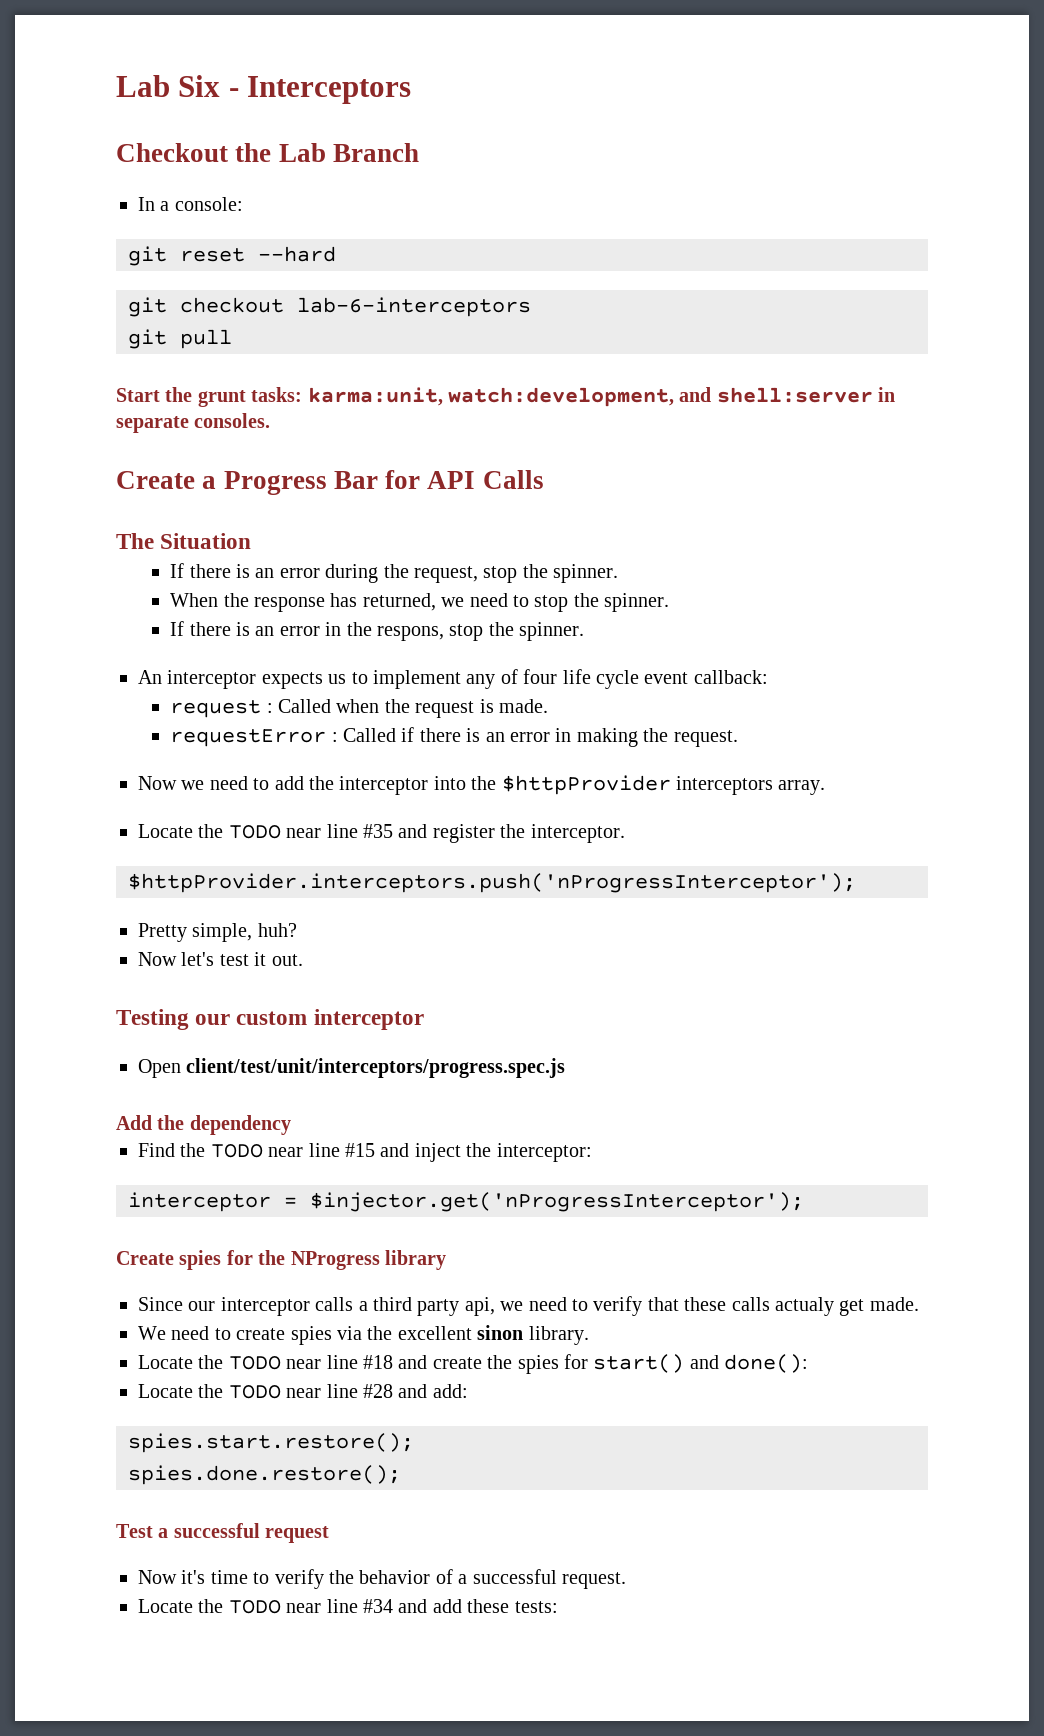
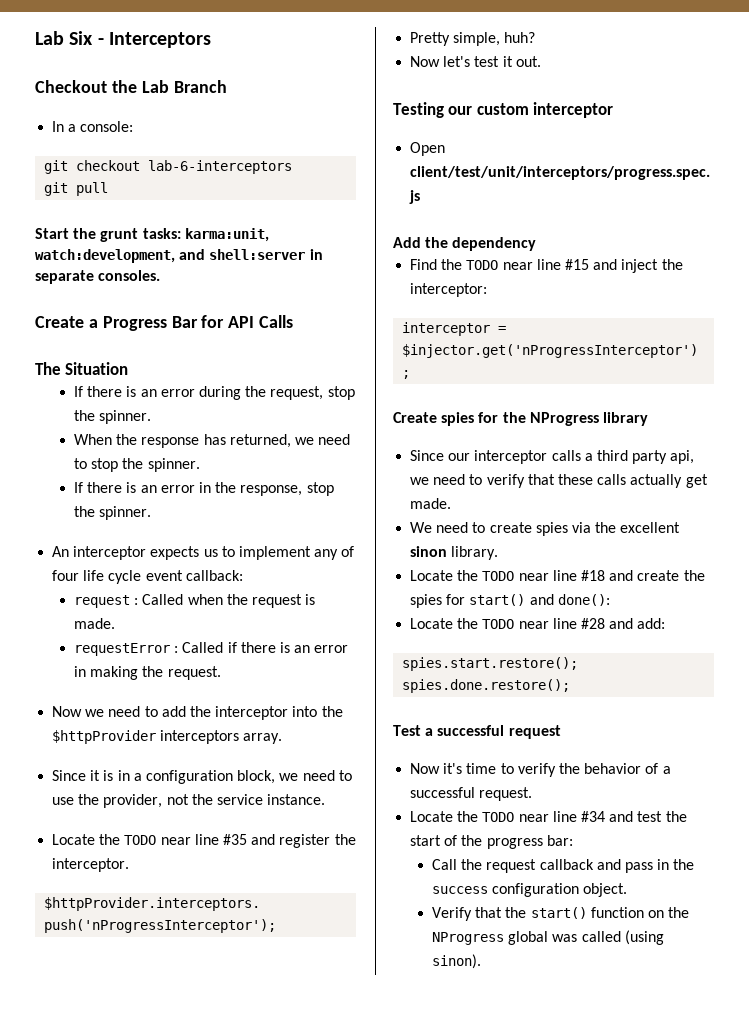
- git reset --hard
- If there is an error in the respons, stop the spinner.
+ If there is an error in the response, stop the spinner.
+ Since it is in a configuration block, we need to use the provider, not the service instance.
- Since our interceptor calls a third party api, we need to verify that these calls actualy get made.
+ Since our interceptor calls a third party api, we need to verify that these calls actually get made.
- Locate the TODO near line #34 and add these tests:
+ Locate the TODO near line #34 and test the start of the progress bar:
+ Call the request callback and pass in the success configuration object.
+ Verify that the start() function on the NProgress global was called (using sinon).

